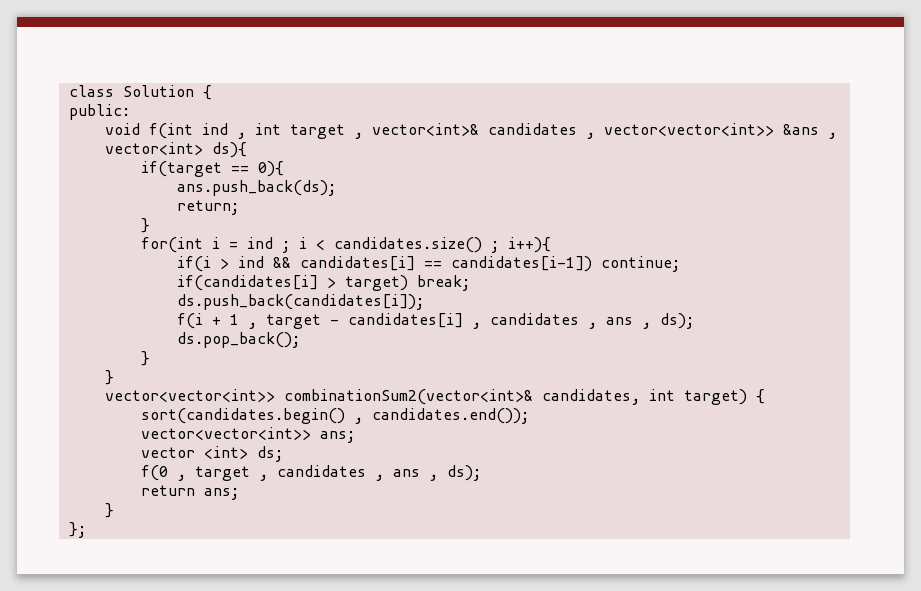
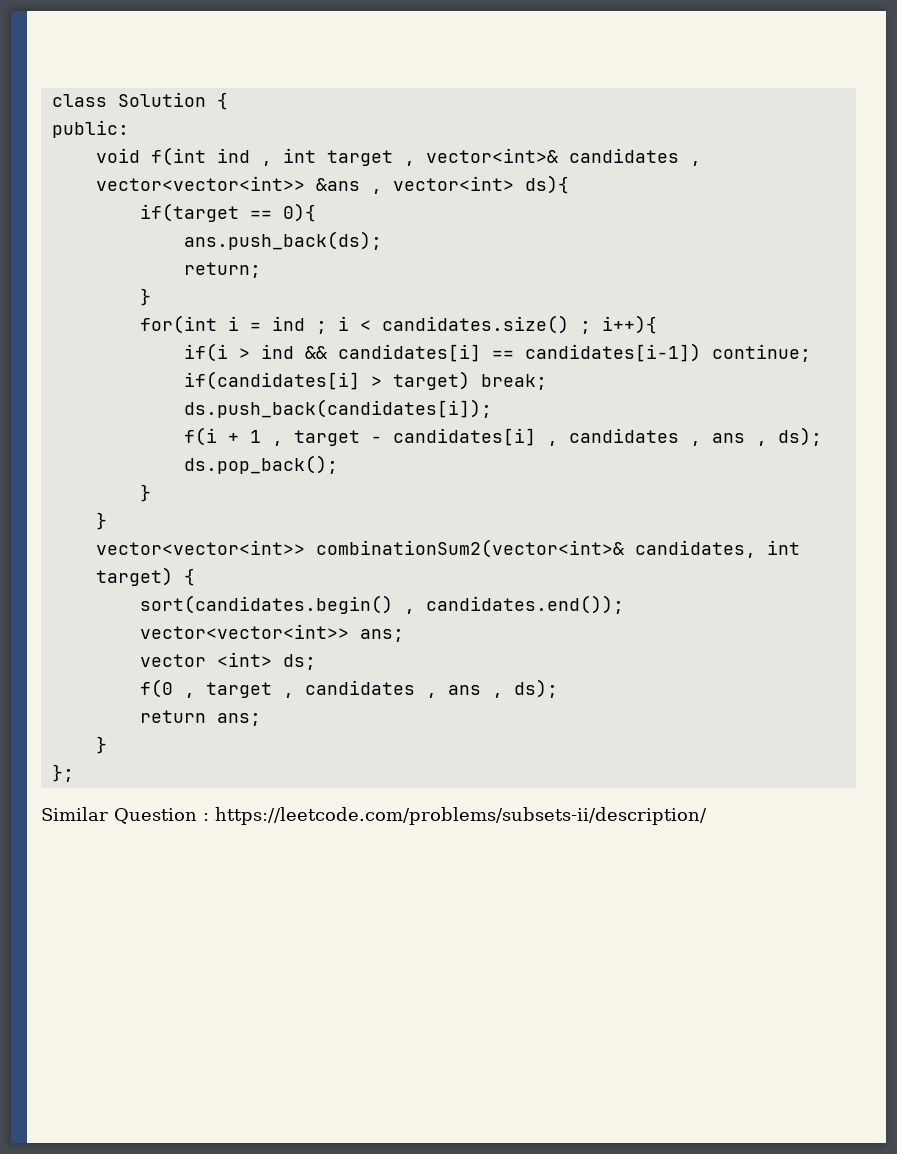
+ Similar Question : https://leetcode.com/problems/subsets-ii/description/

